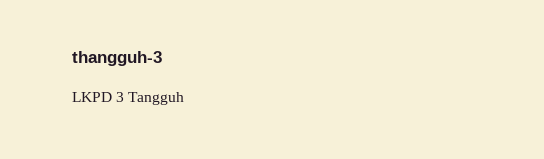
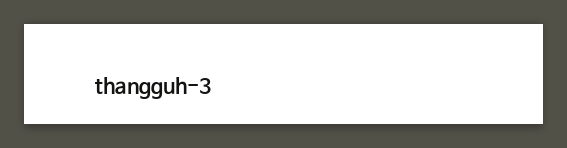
- LKPD 3 Tangguh

